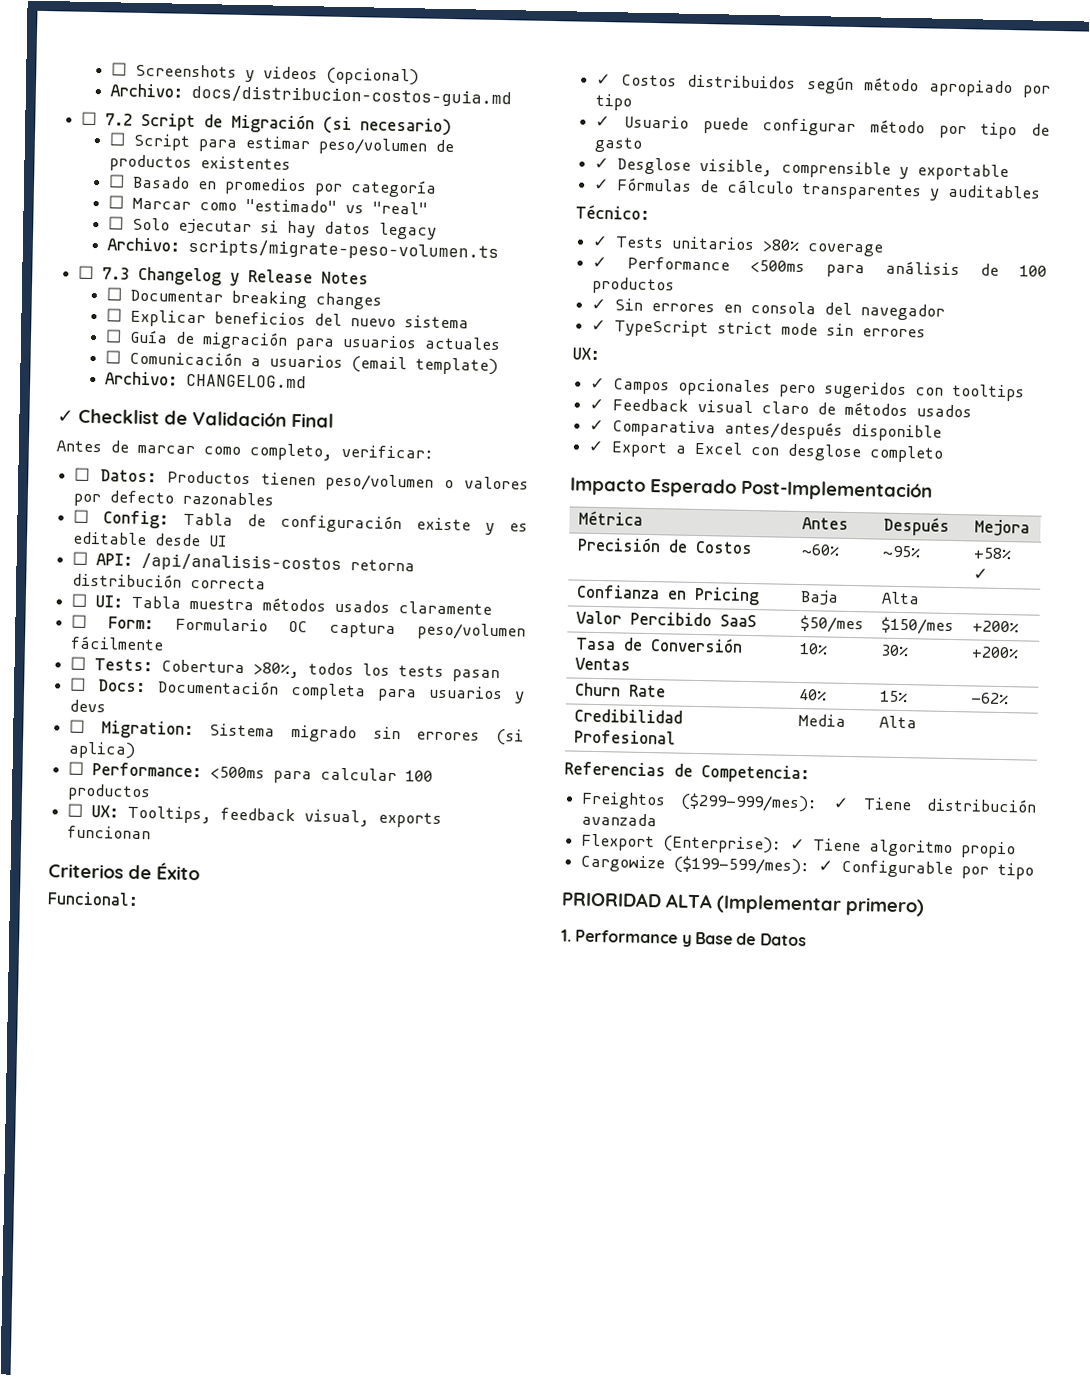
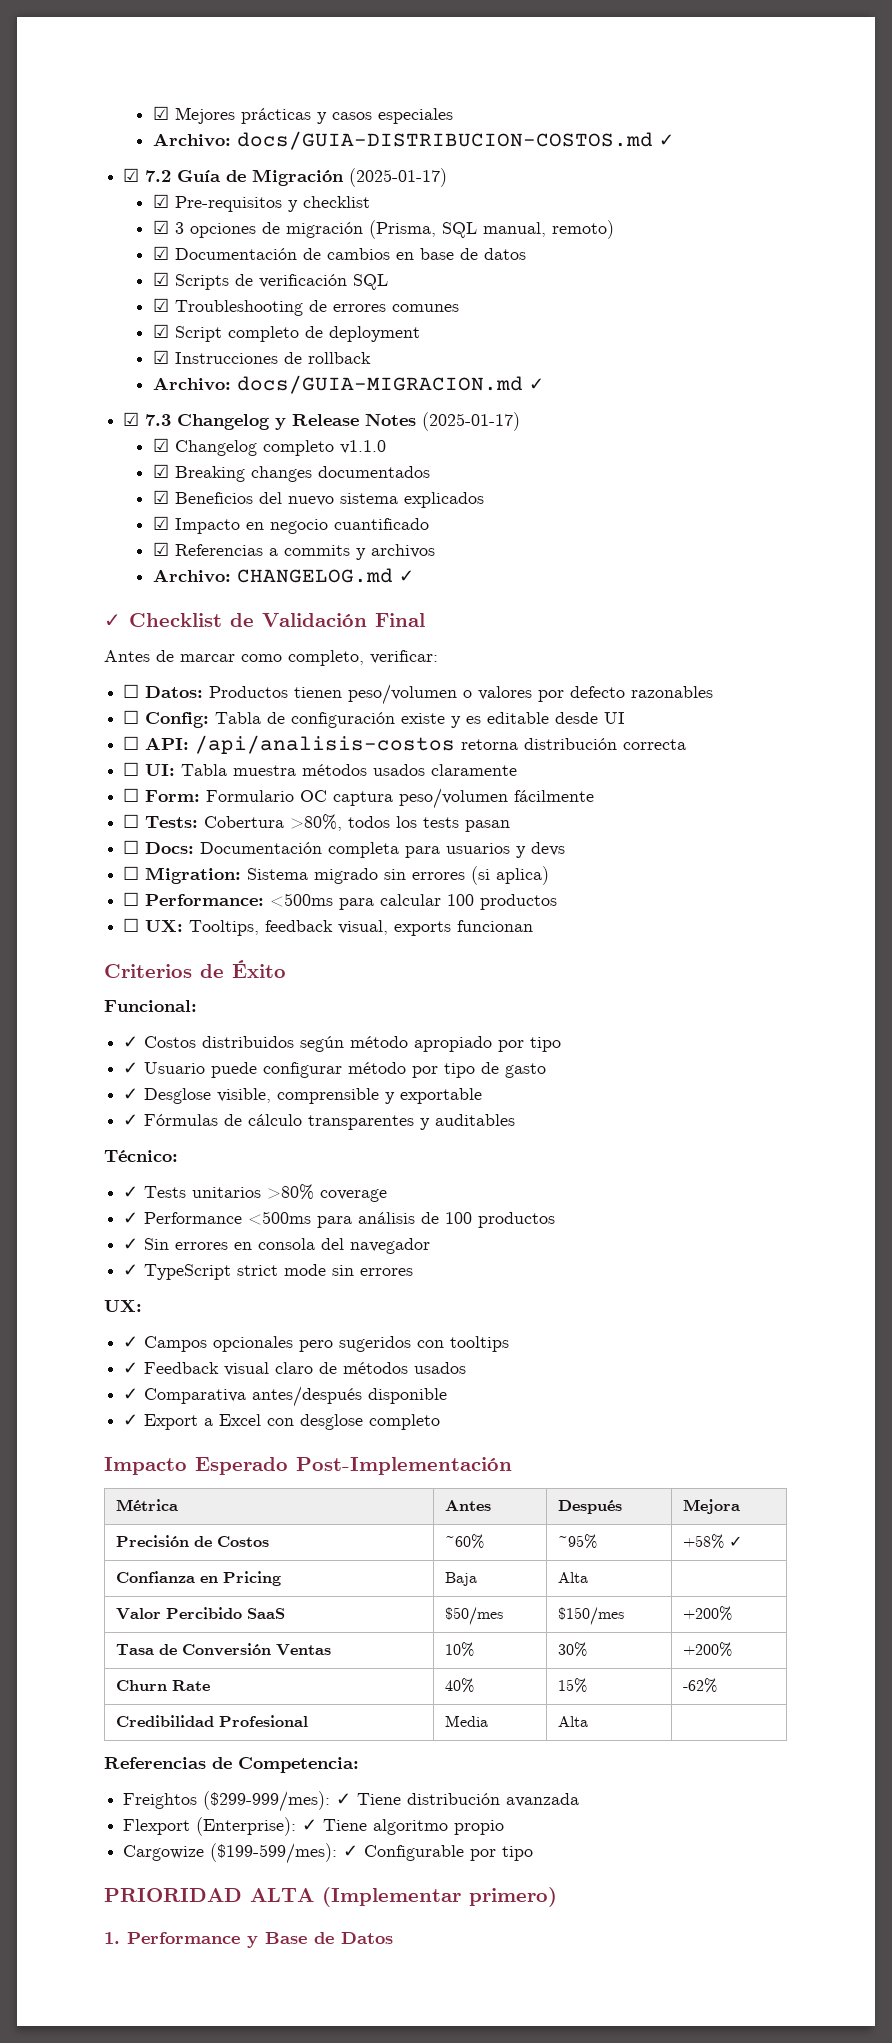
- ☐ Screenshots y videos (opcional)
- Archivo: docs/distribucion-costos-guia.md
- ☐ 7.2 Script de Migración (si necesario)
- ☐ Script para estimar peso/volumen de productos existentes
- ☐ Basado en promedios por categoría
- ☐ Marcar como "estimado" vs "real"
- ☐ Solo ejecutar si hay datos legacy
- Archivo: scripts/migrate-peso-volumen.ts
- ☐ 7.3 Changelog y Release Notes
- ☐ Documentar breaking changes
- ☐ Explicar beneficios del nuevo sistema
- ☐ Guía de migración para usuarios actuales
- ☐ Comunicación a usuarios (email template)
+ ☑ Mejores prácticas y casos especiales
+ Archivo: docs/GUIA-DISTRIBUCION-COSTOS.md ✓
+ ☑ 7.2 Guía de Migración (2025-01-17)
+ ☑ Pre-requisitos y checklist
+ ☑ 3 opciones de migración (Prisma, SQL manual, remoto)
+ ☑ Documentación de cambios en base de datos
+ ☑ Scripts de verificación SQL
+ ☑ Troubleshooting de errores comunes
+ ☑ Script completo de deployment
+ ☑ Instrucciones de rollback
+ Archivo: docs/GUIA-MIGRACION.md ✓
+ ☑ 7.3 Changelog y Release Notes (2025-01-17)
+ ☑ Changelog completo v1.1.0
+ ☑ Breaking changes documentados
+ ☑ Beneficios del nuevo sistema explicados
+ ☑ Impacto en negocio cuantificado
+ ☑ Referencias a commits y archivos
- Archivo: CHANGELOG.md
+ Archivo: CHANGELOG.md ✓

